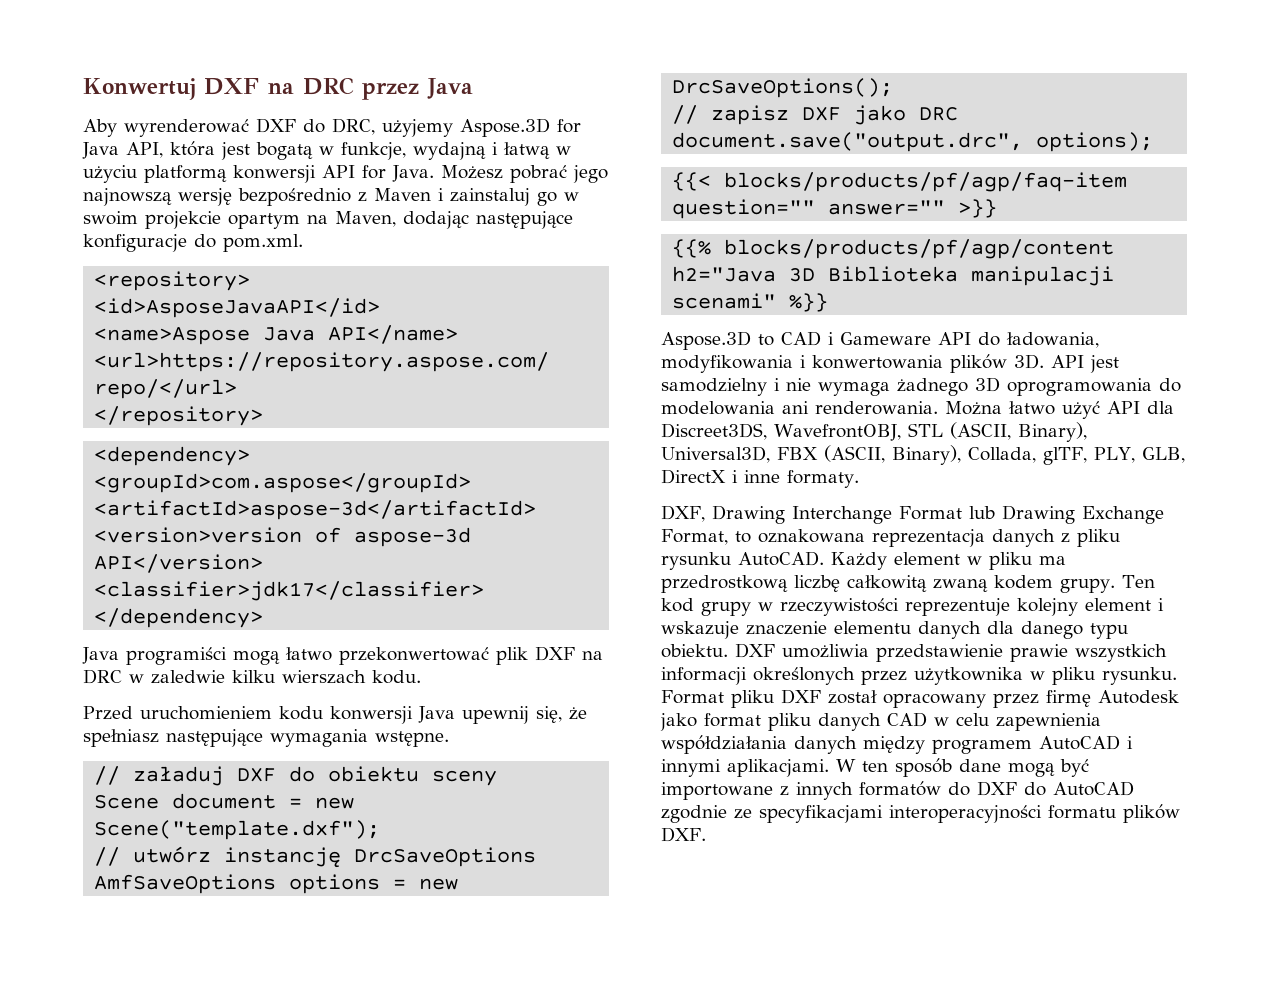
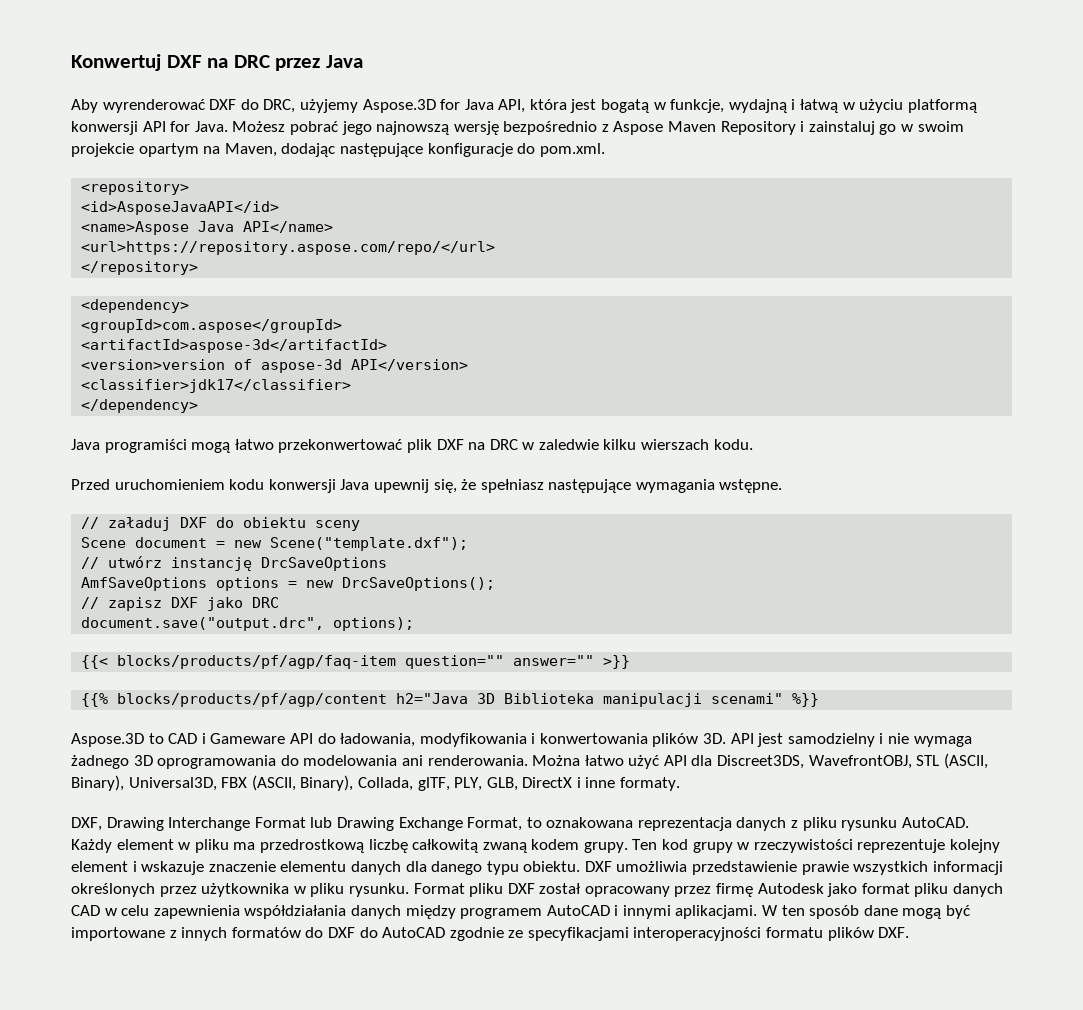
- Możesz pobrać jego najnowszą wersję bezpośrednio z Maven i zainstaluj go w swoim projekcie opartym na Maven, dodając następujące konfiguracje do pom.xml.
+ Możesz pobrać jego najnowszą wersję bezpośrednio z Aspose Maven Repository i zainstaluj go w swoim projekcie opartym na Maven, dodając następujące konfiguracje do pom.xml.

